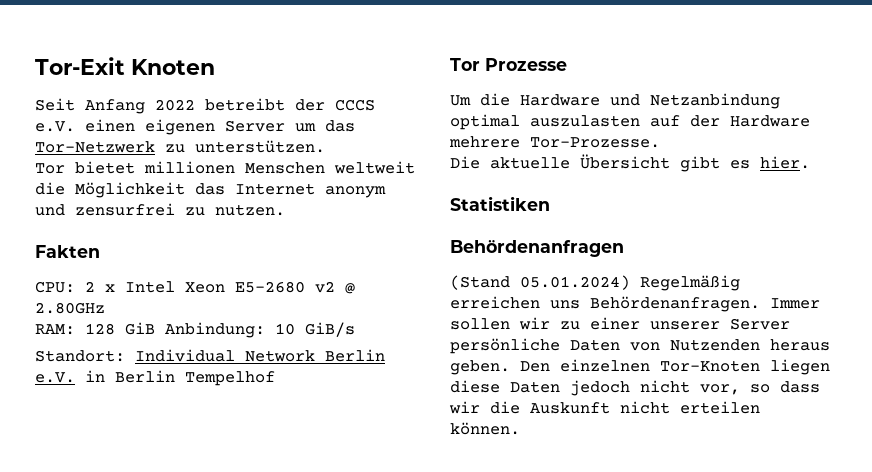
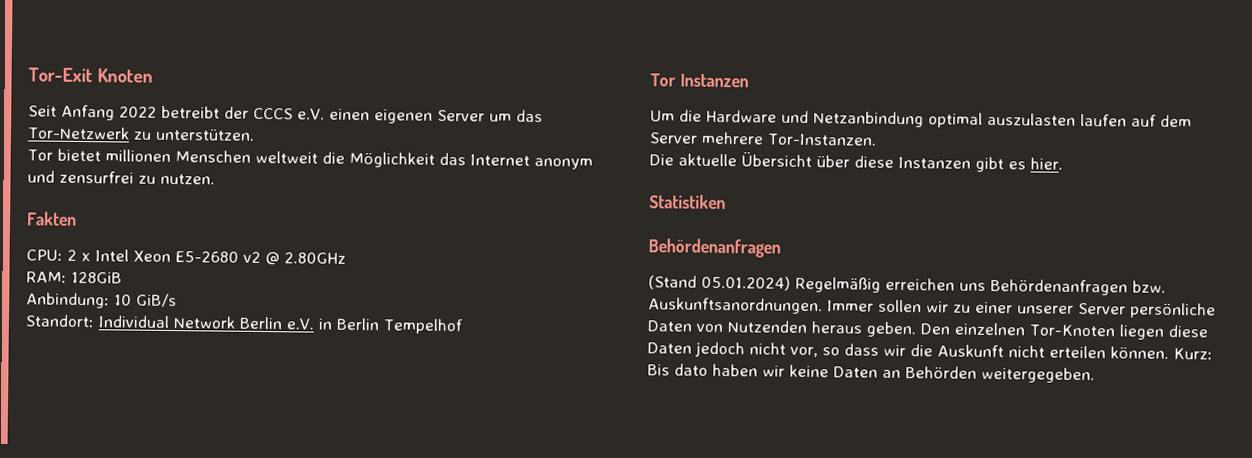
- RAM: 128 GiB Anbindung: 10 GiB/s
+ RAM: 128GiB
+ Anbindung: 10 GiB/s
- Tor Prozesse
+ Tor Instanzen
- Um die Hardware und Netzanbindung optimal auszulasten auf der Hardware mehrere Tor-Prozesse.
+ Um die Hardware und Netzanbindung optimal auszulasten laufen auf dem Server mehrere Tor-Instanzen.
- Die aktuelle Übersicht gibt es hier.
+ Die aktuelle Übersicht über diese Instanzen gibt es hier.
- (Stand 05.01.2024) Regelmäßig erreichen uns Behördenanfragen.
+ (Stand 05.01.2024) Regelmäßig erreichen uns Behördenanfragen bzw. Auskunftsanordnungen.
+ Kurz: Bis dato haben wir keine Daten an Behörden weitergegeben.

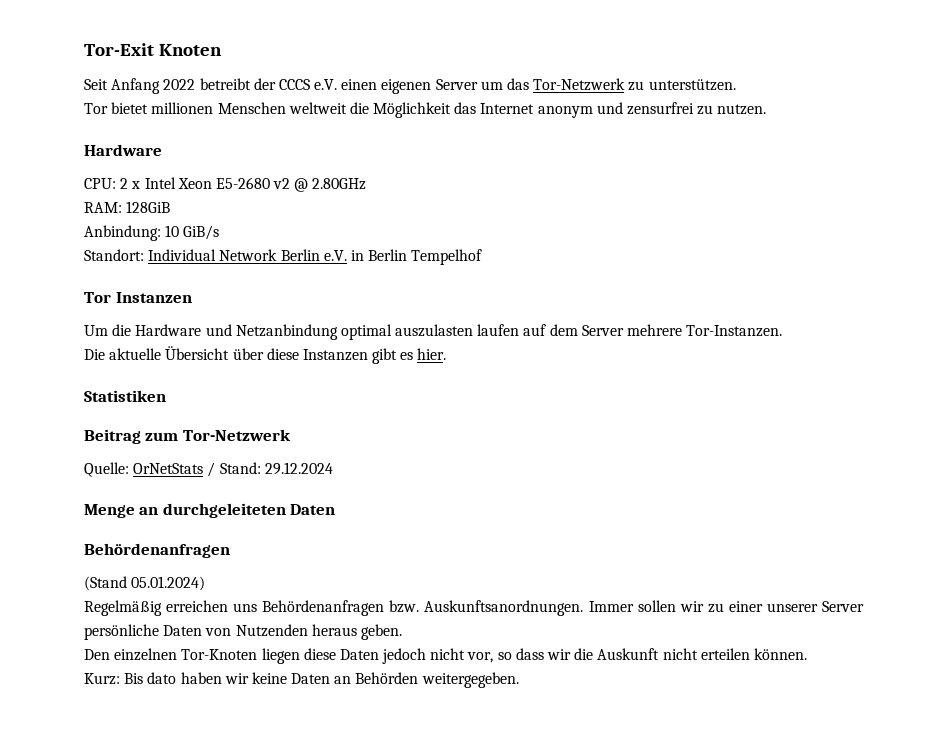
  Tor bietet millionen Menschen weltweit die Möglichkeit das Internet anonym und zensurfrei zu nutzen.
- Fakten
+ Hardware
+ Beitrag zum Tor-Netzwerk
+ Quelle: OrNetStats / Stand: 29.12.2024
+ Menge an durchgeleiteten Daten
- (Stand 05.01.2024) Regelmäßig erreichen uns Behördenanfragen bzw. Auskunftsanordnungen.
+ (Stand 05.01.2024)
+ Regelmäßig erreichen uns Behördenanfragen bzw. Auskunftsanordnungen.
- Immer sollen wir zu einer unserer Server persönliche Daten von Nutzenden heraus geben. Den einzelnen Tor-Knoten liegen diese Daten jedoch nicht vor, so dass wir die Auskunft nicht erteilen können. Kurz: Bis dato haben wir keine Daten an Behörden weitergegeben.
+ Immer sollen wir zu einer unserer Server persönliche Daten von Nutzenden heraus geben.
+ Den einzelnen Tor-Knoten liegen diese Daten jedoch nicht vor, so dass wir die Auskunft nicht erteilen können.
+ Kurz: Bis dato haben wir keine Daten an Behörden weitergegeben.

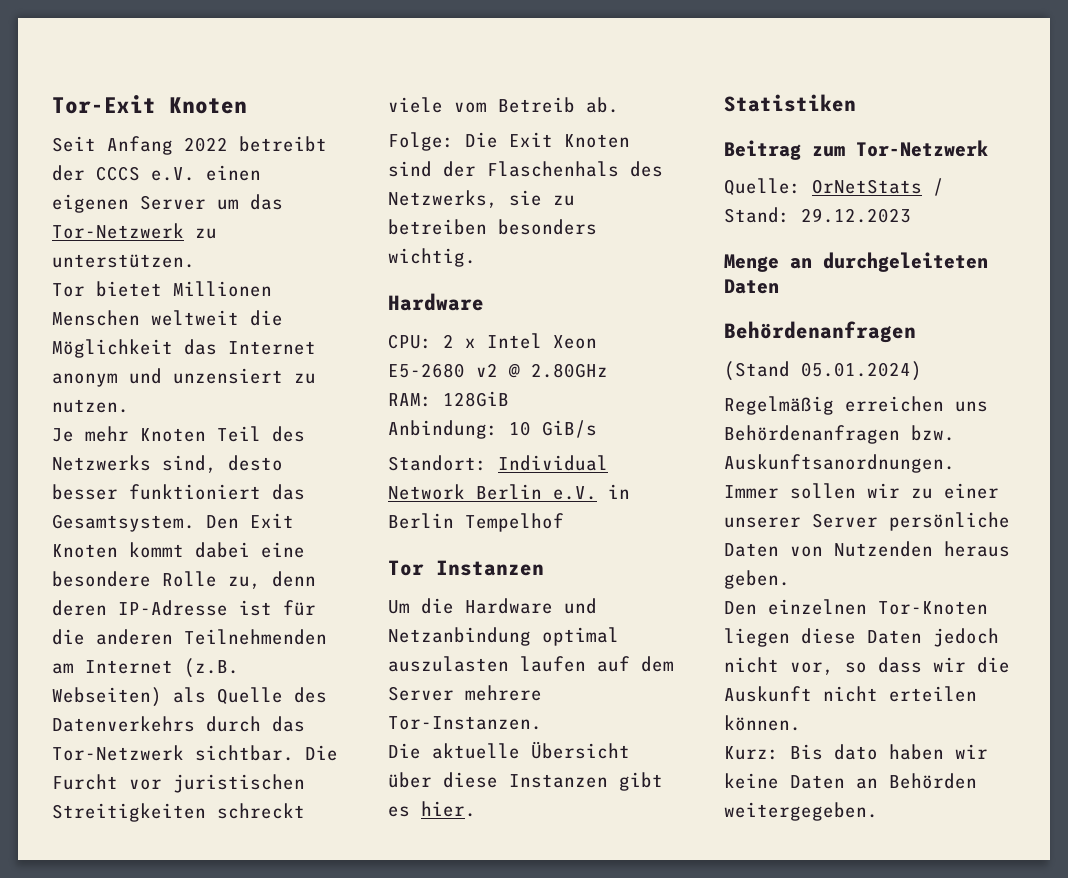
- Tor bietet millionen Menschen weltweit die Möglichkeit das Internet anonym und zensurfrei zu nutzen.
+ Tor bietet Millionen Menschen weltweit die Möglichkeit das Internet anonym und unzensiert zu nutzen.
+ Je mehr Knoten Teil des Netzwerks sind, desto besser funktioniert das Gesamtsystem. Den Exit Knoten kommt dabei eine besondere Rolle zu, denn deren IP-Adresse ist für die anderen Teilnehmenden am Internet (z.B. Webseiten) als Quelle des Datenverkehrs durch das Tor-Netzwerk sichtbar. Die Furcht vor juristischen Streitigkeiten schreckt viele vom Betreib ab.
+ Folge: Die Exit Knoten sind der Flaschenhals des Netzwerks, sie zu betreiben besonders wichtig.
- Quelle: OrNetStats / Stand: 29.12.2024
+ Quelle: OrNetStats / Stand: 29.12.2023

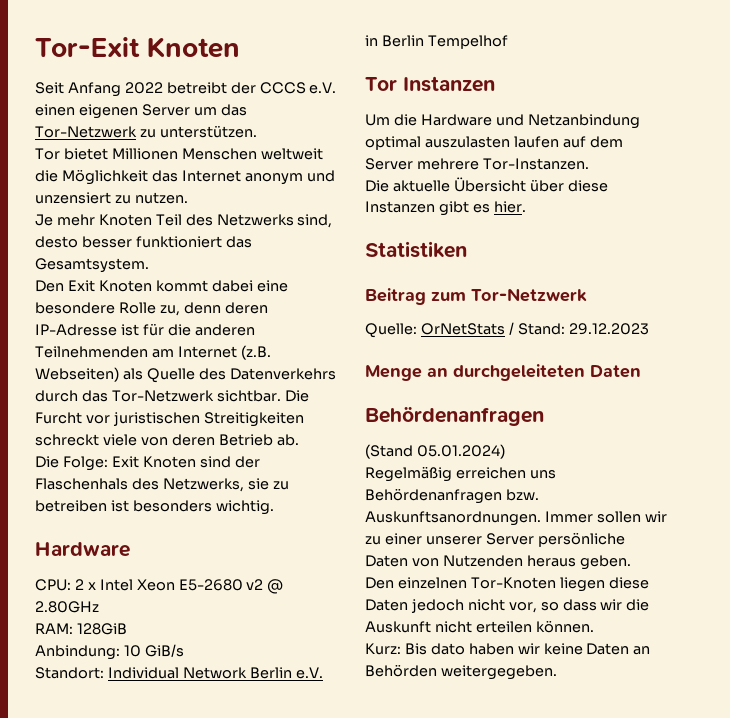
- Je mehr Knoten Teil des Netzwerks sind, desto besser funktioniert das Gesamtsystem. Den Exit Knoten kommt dabei eine besondere Rolle zu, denn deren IP-Adresse ist für die anderen Teilnehmenden am Internet (z.B. Webseiten) als Quelle des Datenverkehrs durch das Tor-Netzwerk sichtbar.
+ Je mehr Knoten Teil des Netzwerks sind, desto besser funktioniert das Gesamtsystem.
+ Den Exit Knoten kommt dabei eine besondere Rolle zu, denn deren IP-Adresse ist für die anderen Teilnehmenden am Internet (z.B. Webseiten) als Quelle des Datenverkehrs durch das Tor-Netzwerk sichtbar.
- Die Furcht vor juristischen Streitigkeiten schreckt viele vom Betreib ab.
+ Die Furcht vor juristischen Streitigkeiten schreckt viele von deren Betrieb ab.
- Folge: Die Exit Knoten sind der Flaschenhals des Netzwerks, sie zu betreiben besonders wichtig.
+ Die Folge: Exit Knoten sind der Flaschenhals des Netzwerks, sie zu betreiben ist besonders wichtig.

